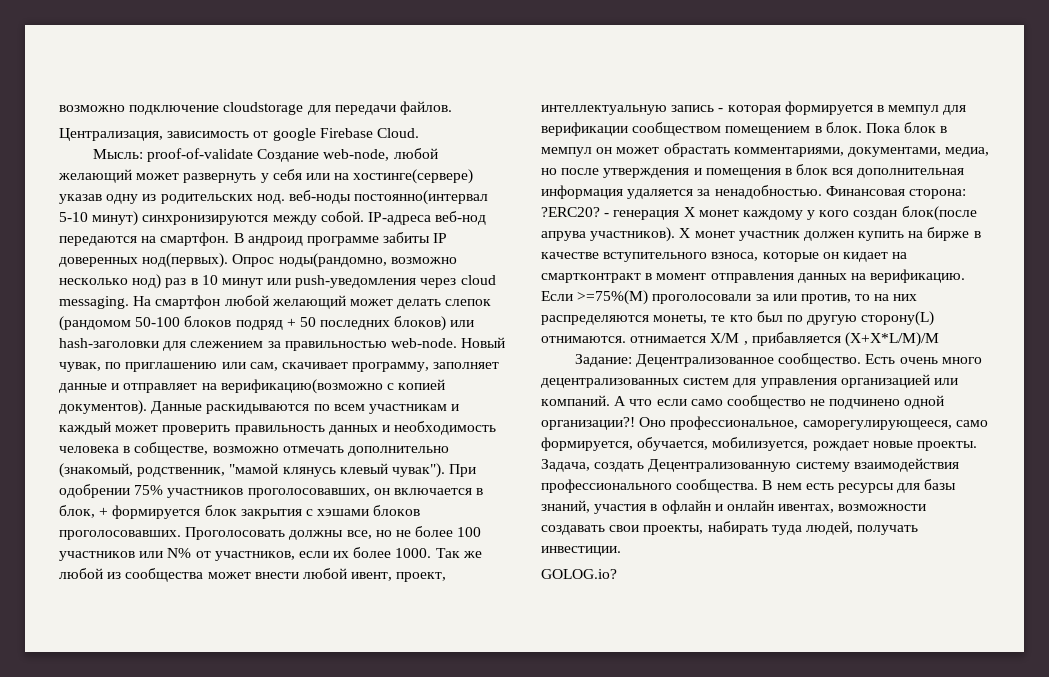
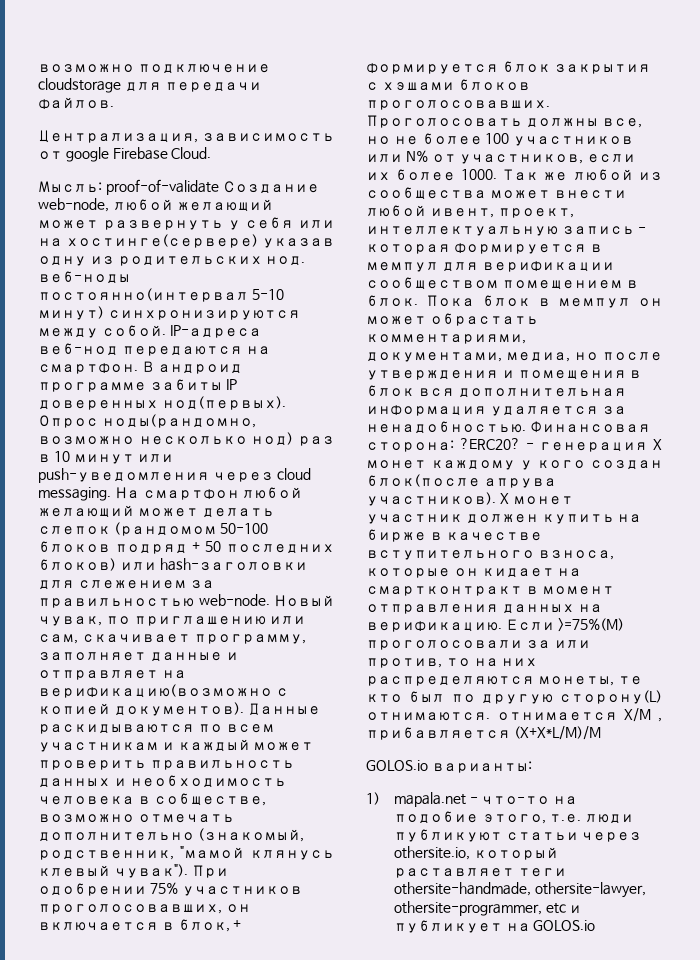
- Задание: Децентрализованное сообщество. Есть очень много децентрализованных систем для управления организацией или компаний. А что если само сообщество не подчинено одной организации?! Оно профессиональное, саморегулирующееся, само формируется, обучается, мобилизуется, рождает новые проекты. Задача, создать Децентрализованную систему взаимодействия профессионального сообщества. В нем есть ресурсы для базы знаний, участия в офлайн и онлайн ивентах, возможности создавать свои проекты, набирать туда людей, получать инвестиции.
- GOLOG.io?
+ GOLOS.io варианты:
+ 1) mapala.net - что-то на подобие этого, т.е. люди публикуют статьи через othersite.io, который раставляет теги othersite-handmade, othersite-lawyer, othersite-programmer, etc и публикует на GOLOS.io

